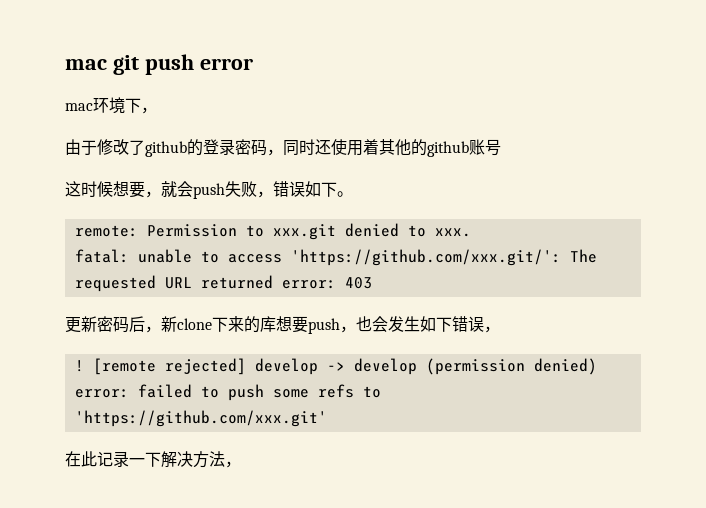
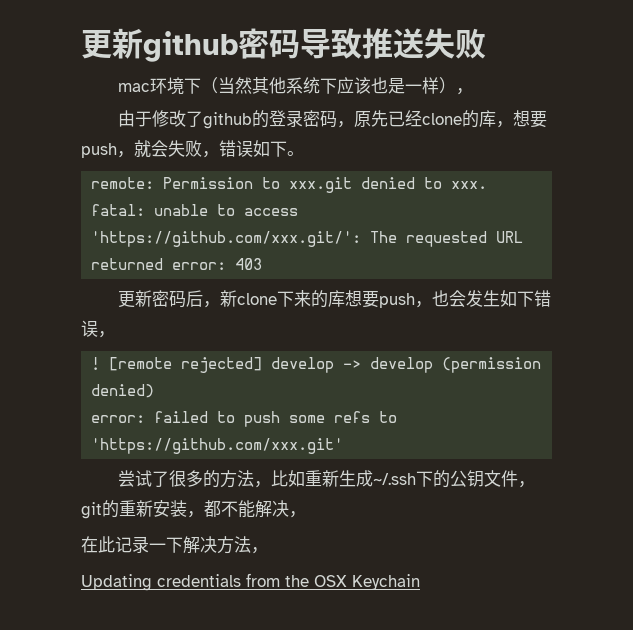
- mac git push error
- mac环境下，
+ 更新github密码导致推送失败
+ mac环境下（当然其他系统下应该也是一样），
- 由于修改了github的登录密码，同时还使用着其他的github账号
- 这时候想要，就会push失败，错误如下。
+ 由于修改了github的登录密码，原先已经clone的库，想要push，就会失败，错误如下。
+ 尝试了很多的方法，比如重新生成~/.ssh下的公钥文件，git的重新安装，都不能解决，
+ Updating credentials from the OSX Keychain

